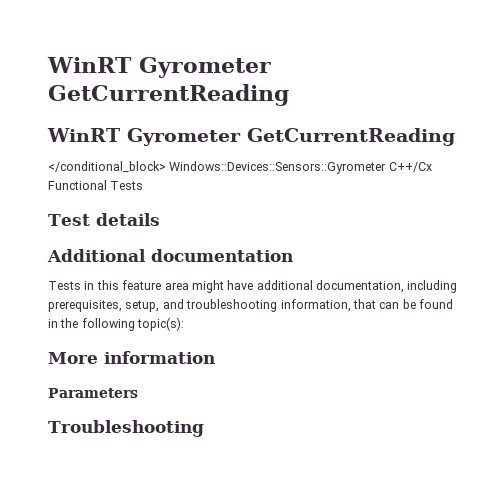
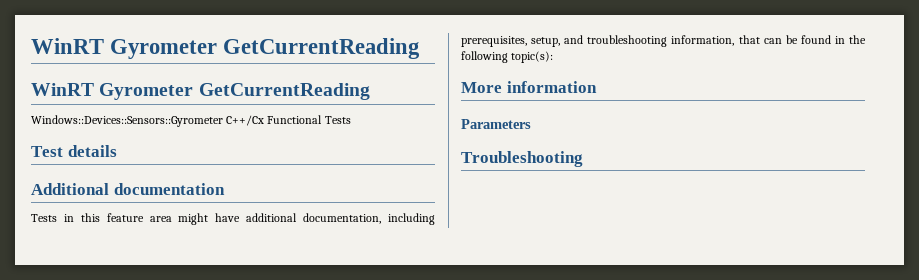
- </conditional_block> Windows::Devices::Sensors::Gyrometer C++/Cx Functional Tests
+ Windows::Devices::Sensors::Gyrometer C++/Cx Functional Tests

